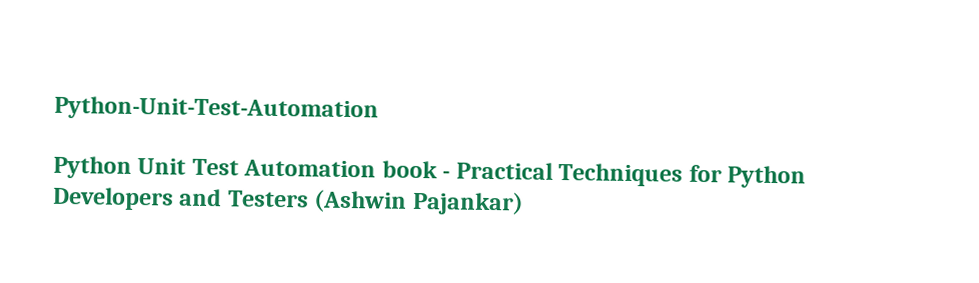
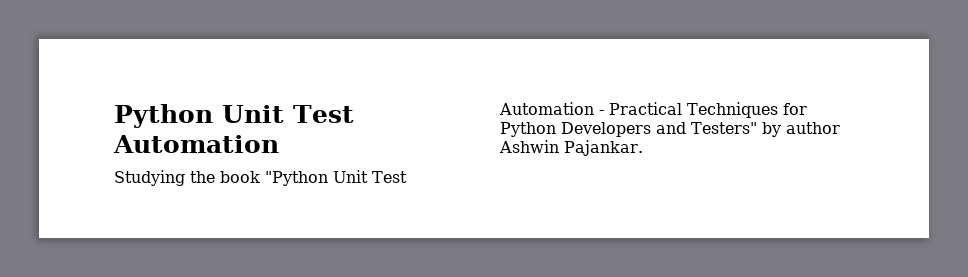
- Python-Unit-Test-Automation
- Python Unit Test Automation book - Practical Techniques for Python Developers and Testers (Ashwin Pajankar)
+ Python Unit Test Automation
+ Studying the book "Python Unit Test Automation - Practical Techniques for Python Developers and Testers" by author Ashwin Pajankar.

